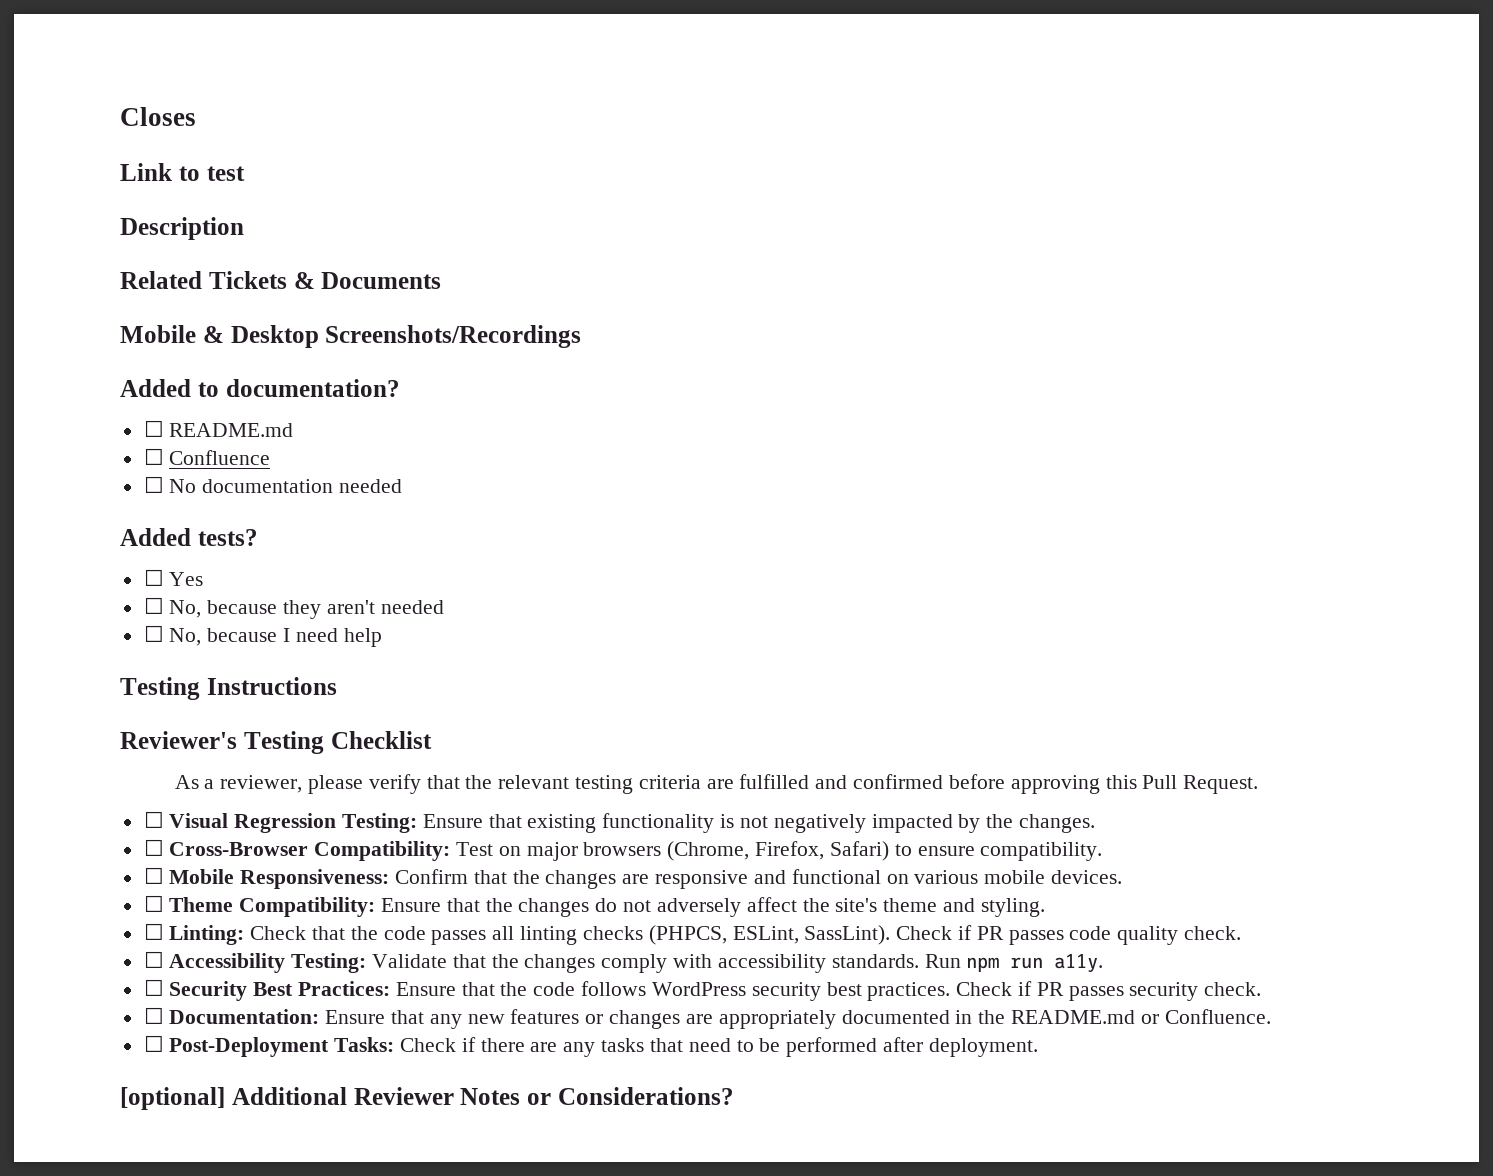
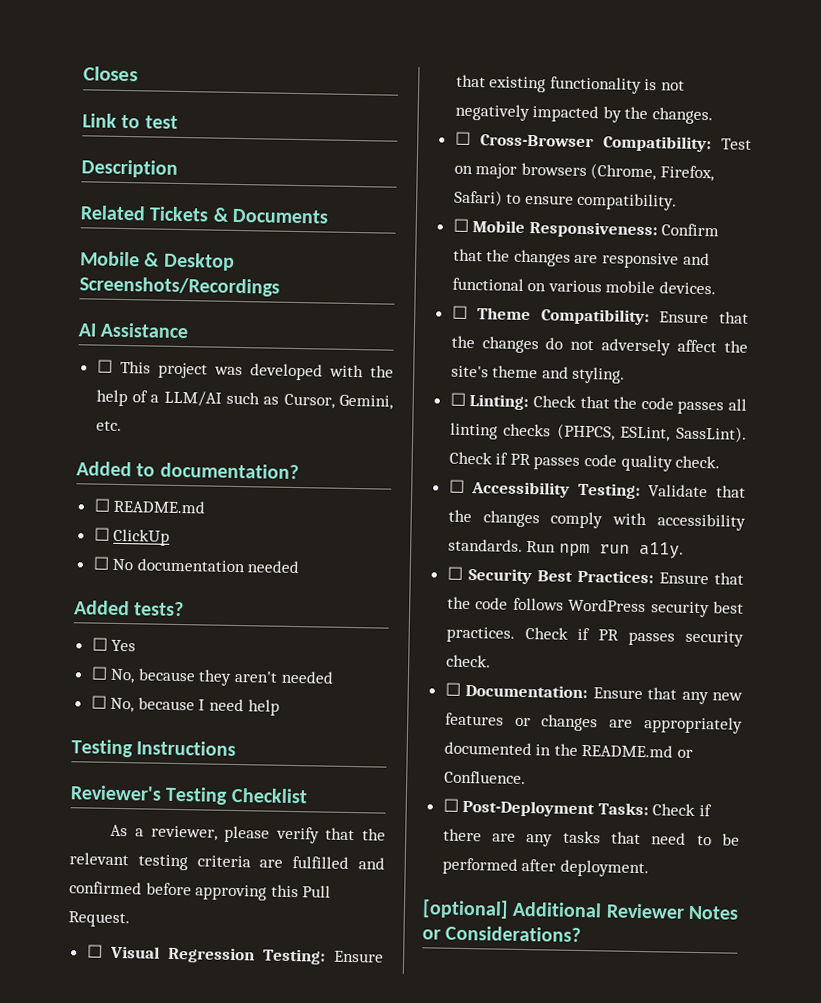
+ AI Assistance
+ ☐ This project was developed with the help of a LLM/AI such as Cursor, Gemini, etc.
- ☐ Confluence
+ ☐ ClickUp

